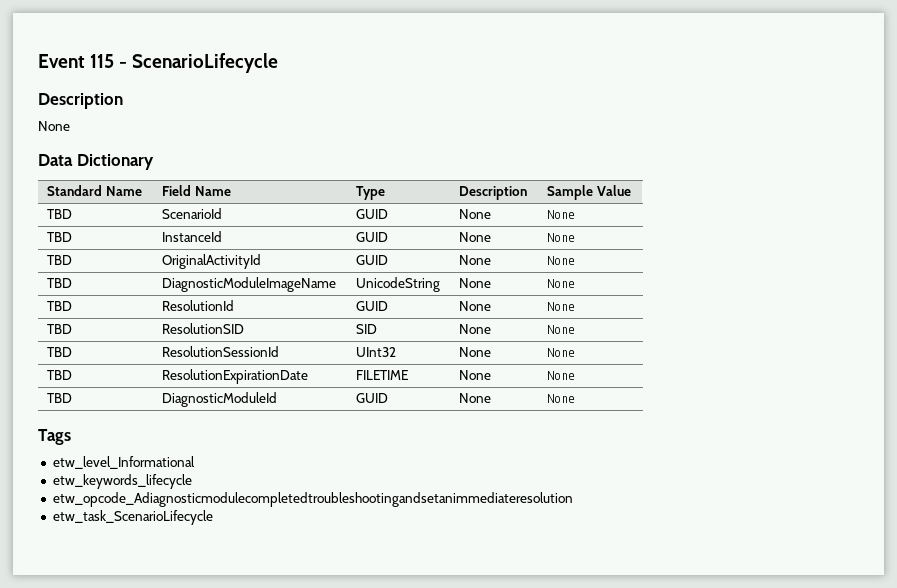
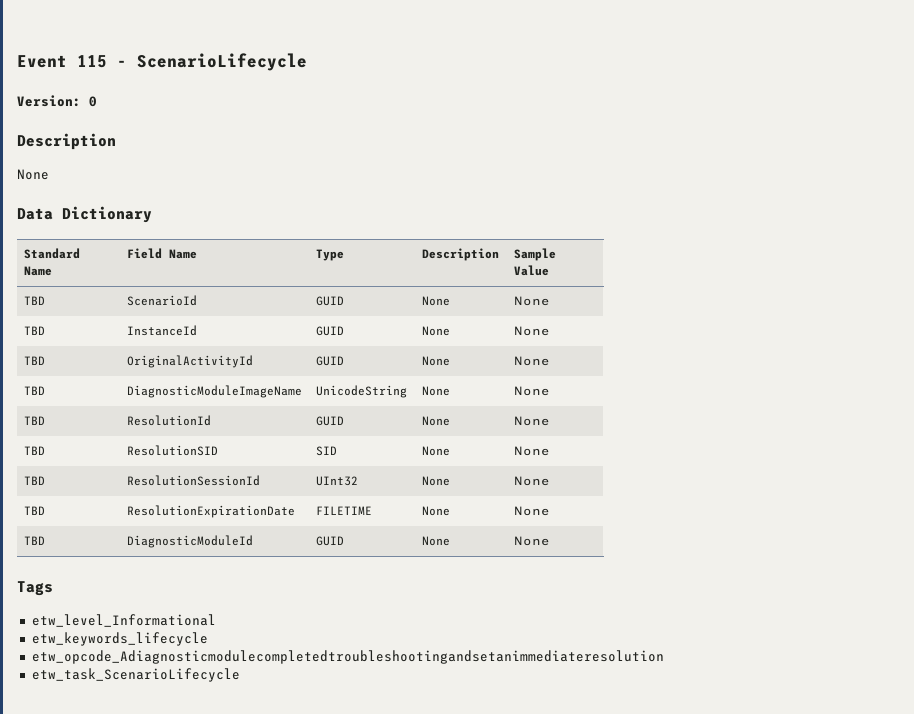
+ Version: 0

